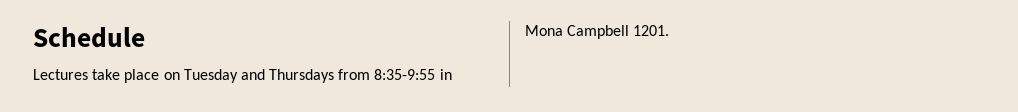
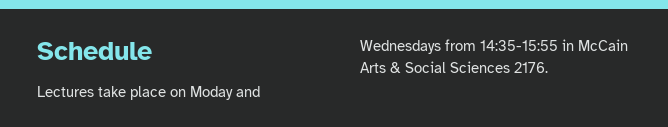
- Lectures take place on Tuesday and Thursdays from 8:35-9:55 in Mona Campbell 1201.
+ Lectures take place on Moday and Wednesdays from 14:35-15:55 in McCain Arts & Social Sciences 2176.

